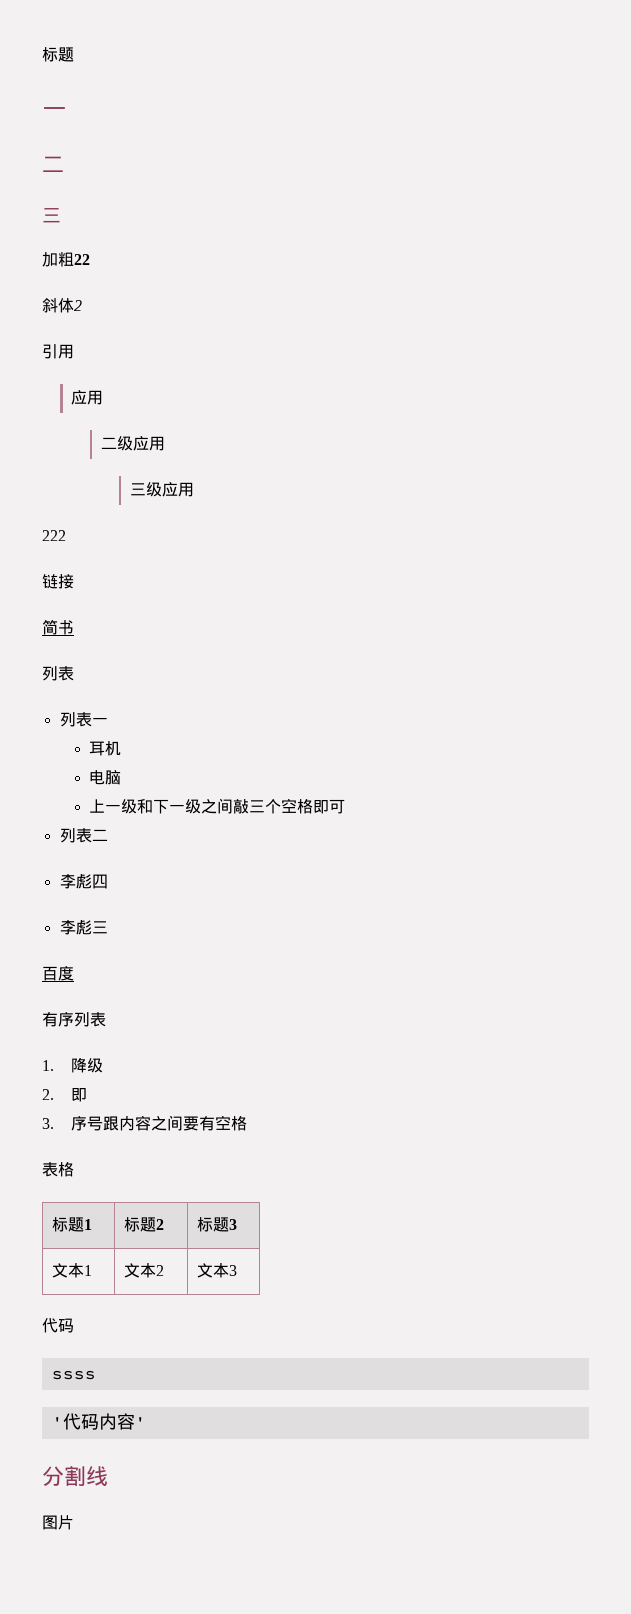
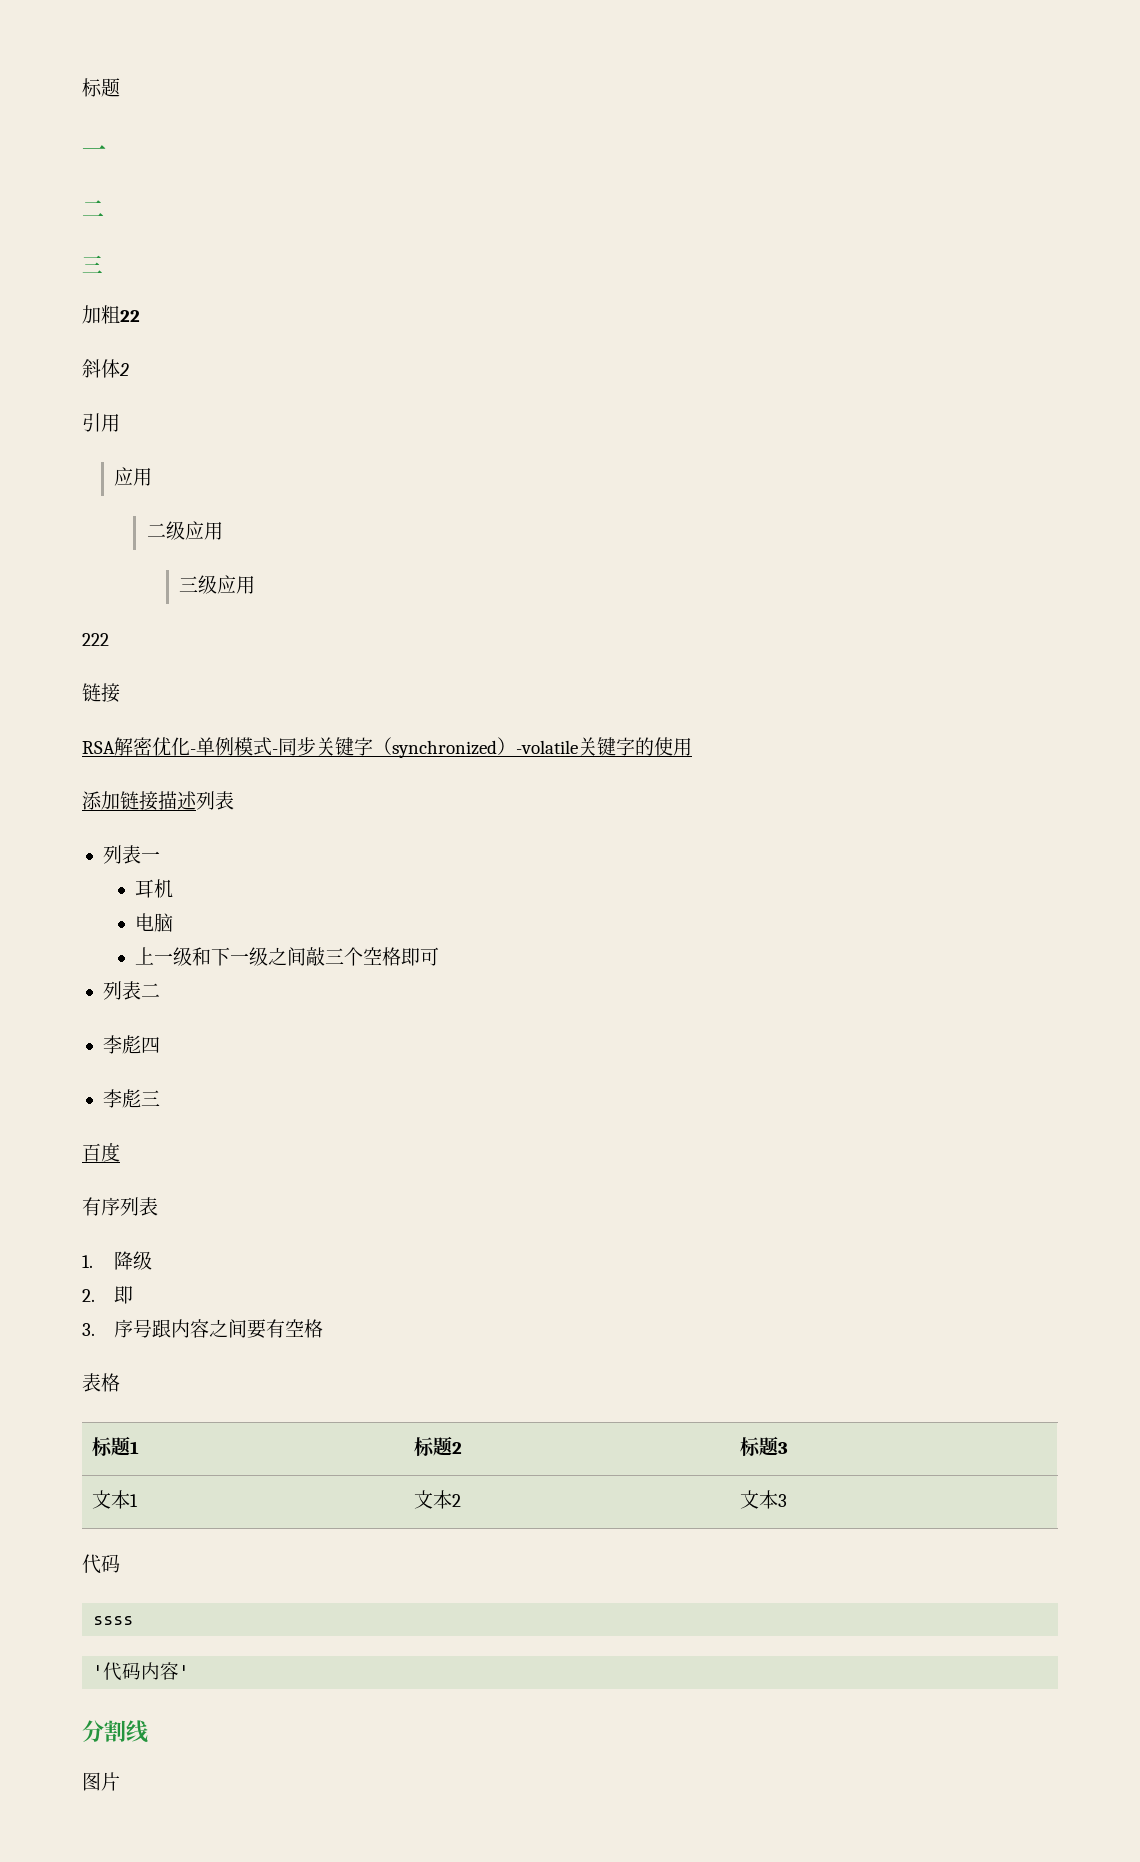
- 简书
- 列表
+ RSA解密优化-单例模式-同步关键字（synchronized）-volatile关键字的使用
+ 添加链接描述列表

